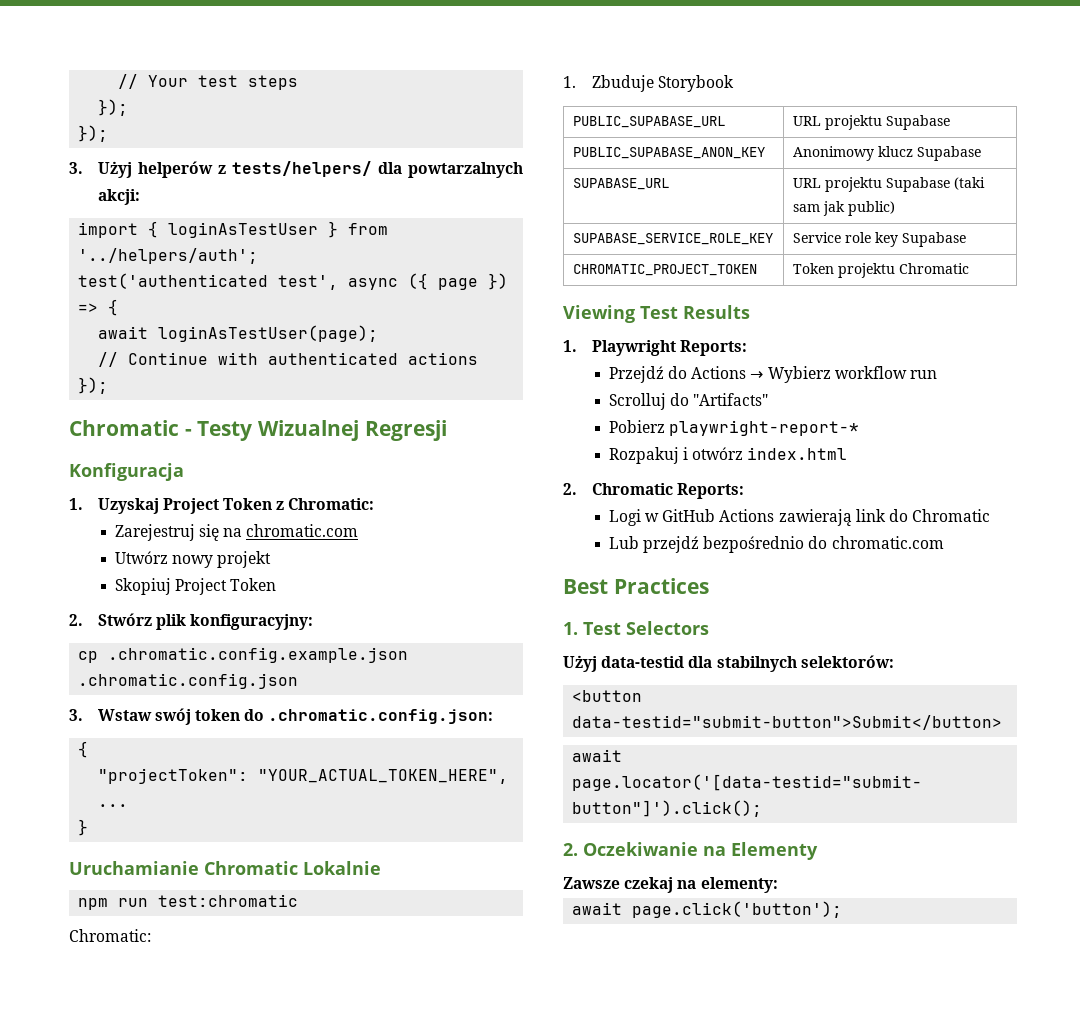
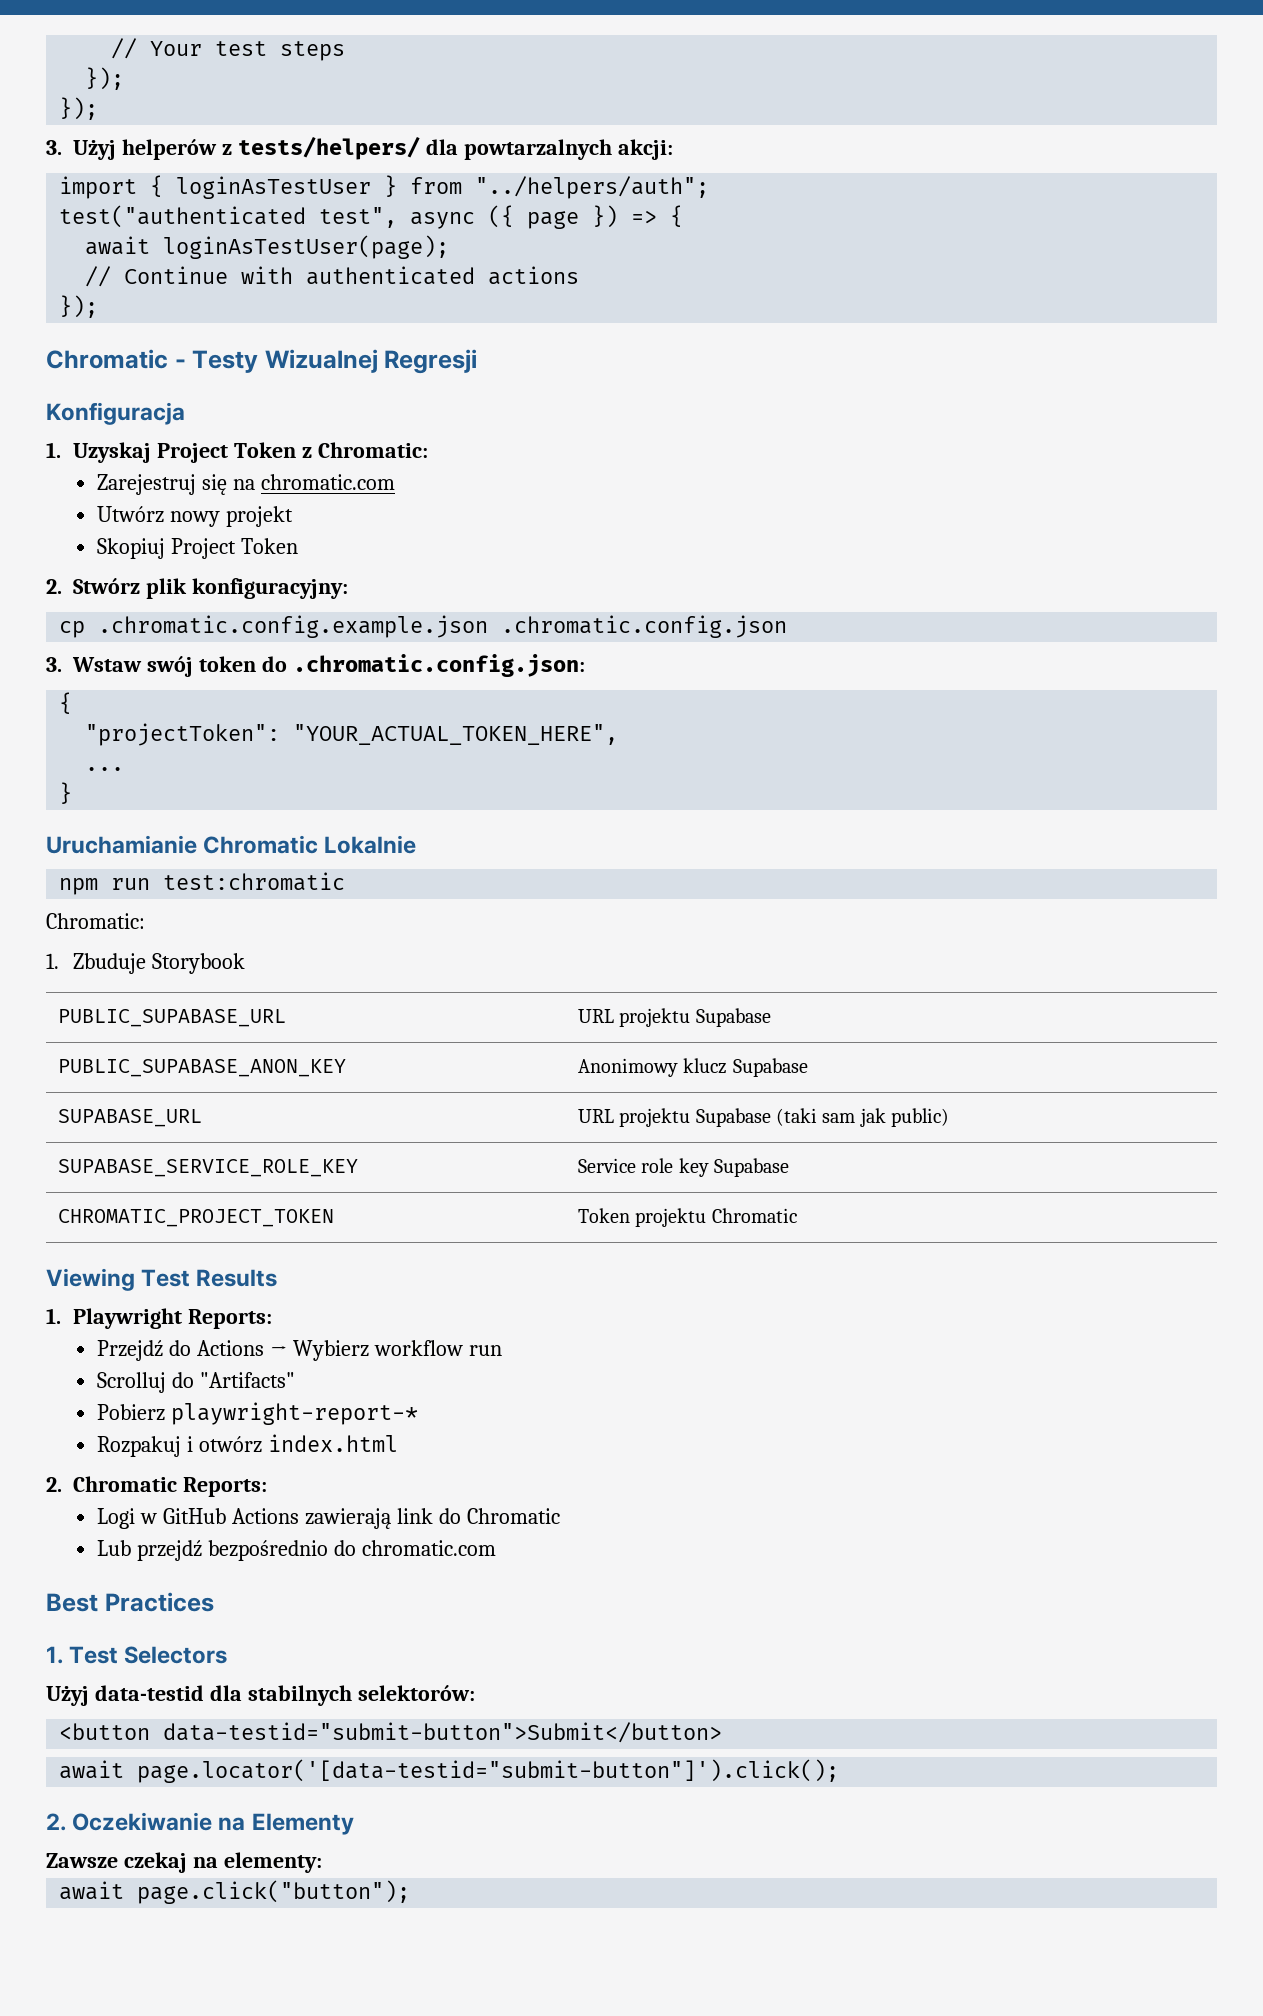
- import { loginAsTestUser } from '../helpers/auth';
- test('authenticated test', async ({ page }) => {
+ import { loginAsTestUser } from "../helpers/auth";
+ test("authenticated test", async ({ page }) => {
- await page.click('button');
+ await page.click("button");

